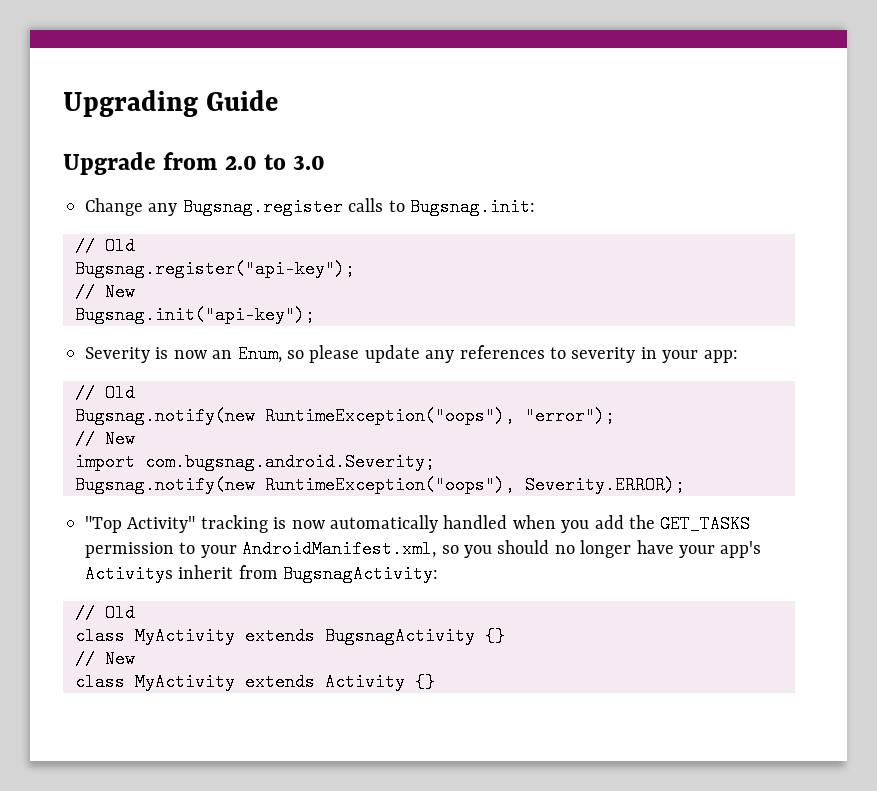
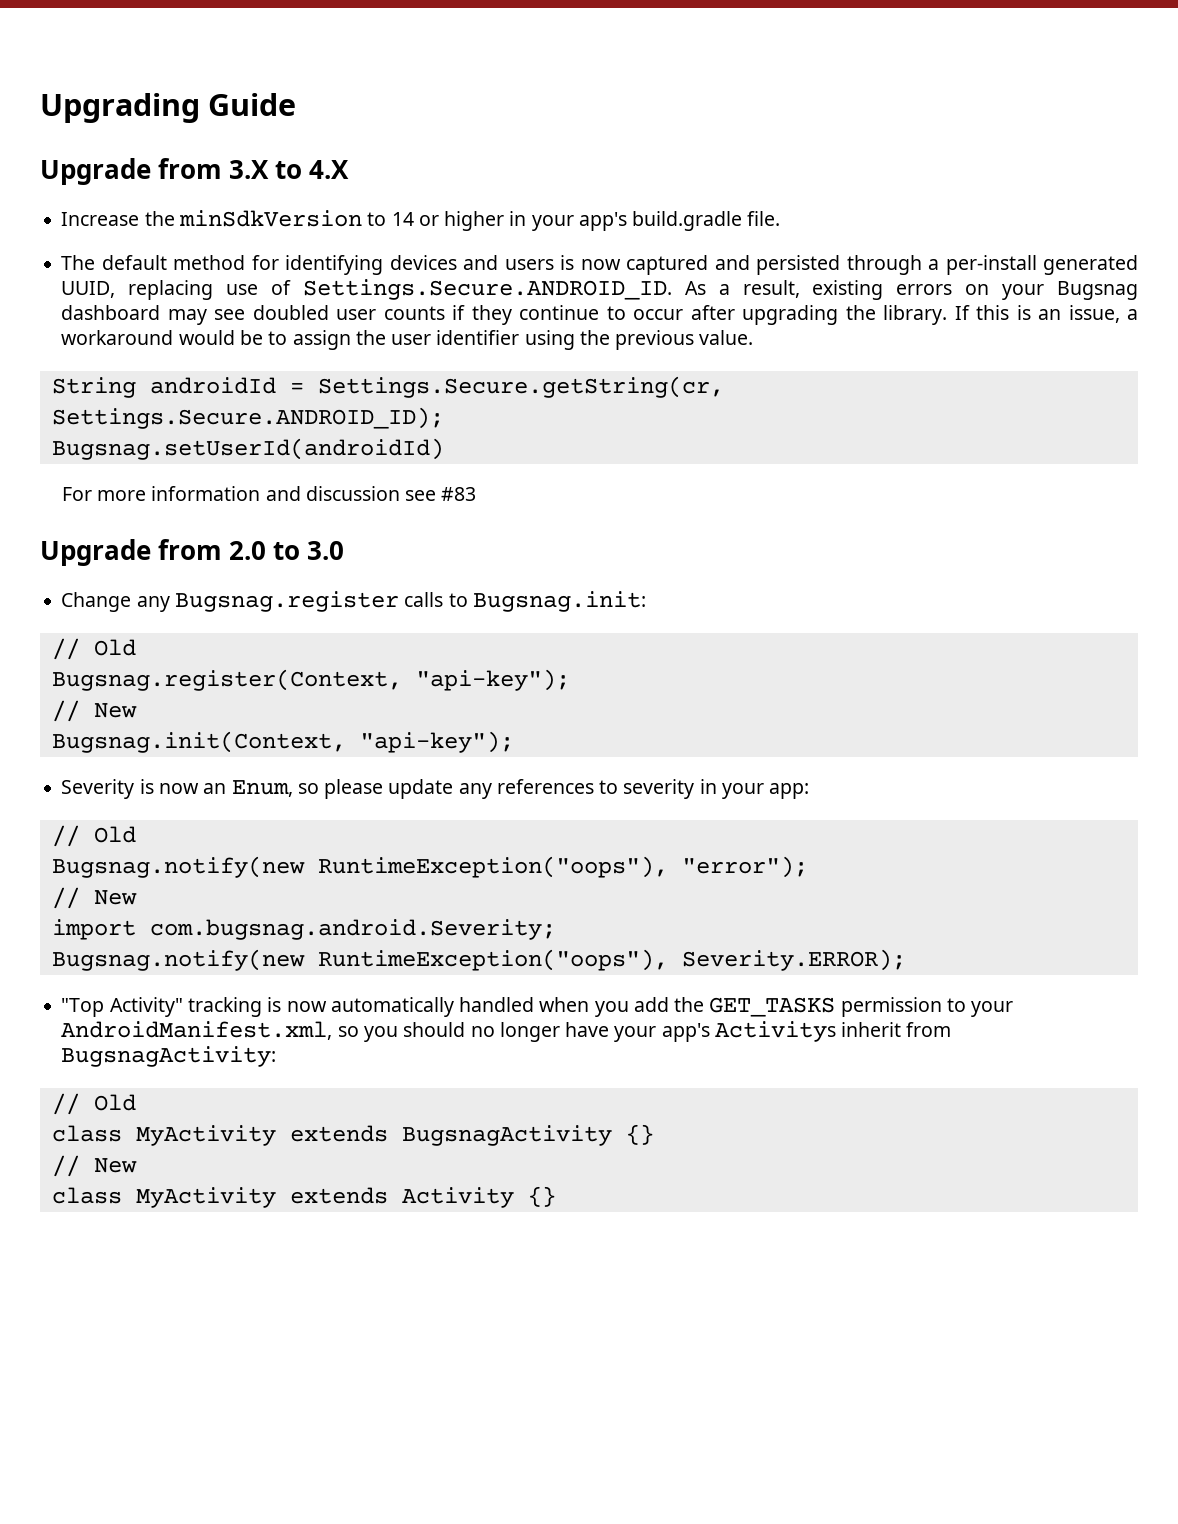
+ Upgrade from 3.X to 4.X
+ Increase the minSdkVersion to 14 or higher in your app's build.gradle file.
+ The default method for identifying devices and users is now captured and persisted through a per-install generated UUID, replacing use of Settings.Secure.ANDROID_ID. As a result, existing errors on your Bugsnag dashboard may see doubled user counts if they continue to occur after upgrading the library. If this is an issue, a workaround would be to assign the user identifier using the previous value.
+ String androidId = Settings.Secure.getString(cr, Settings.Secure.ANDROID_ID);
+ Bugsnag.setUserId(androidId)
+ For more information and discussion see #83
- Bugsnag.register("api-key");
+ Bugsnag.register(Context, "api-key");
  // New
- Bugsnag.init("api-key");
+ Bugsnag.init(Context, "api-key");

